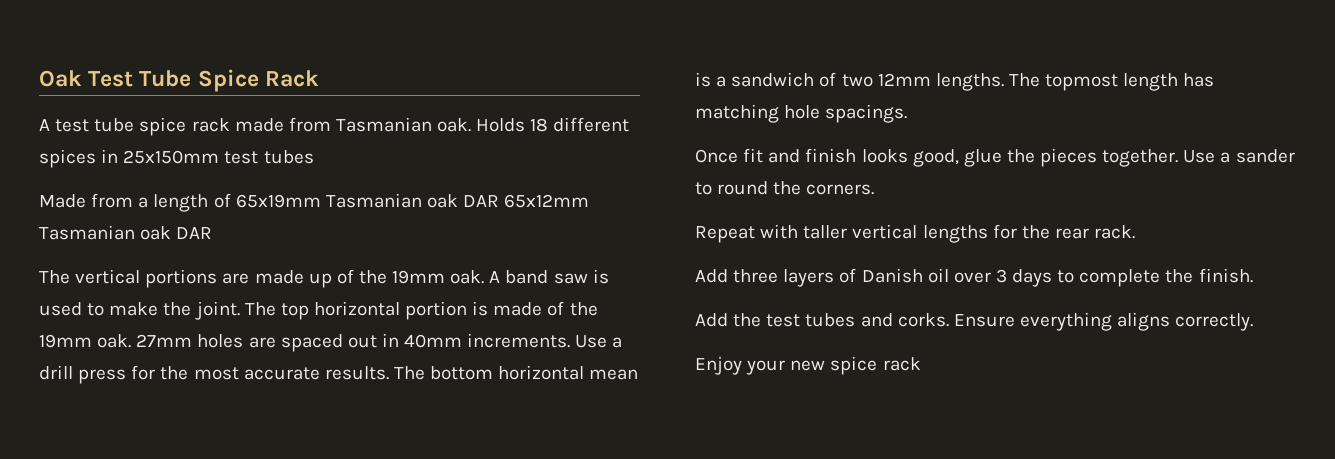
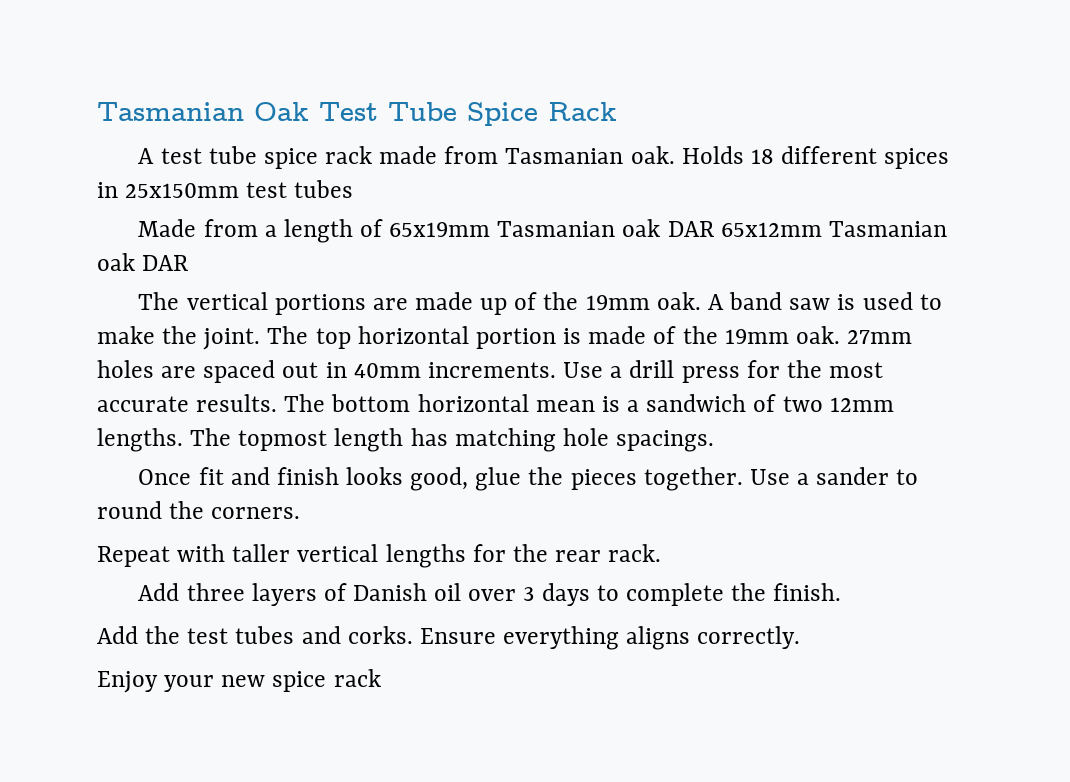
- Oak Test Tube Spice Rack
+ Tasmanian Oak Test Tube Spice Rack

